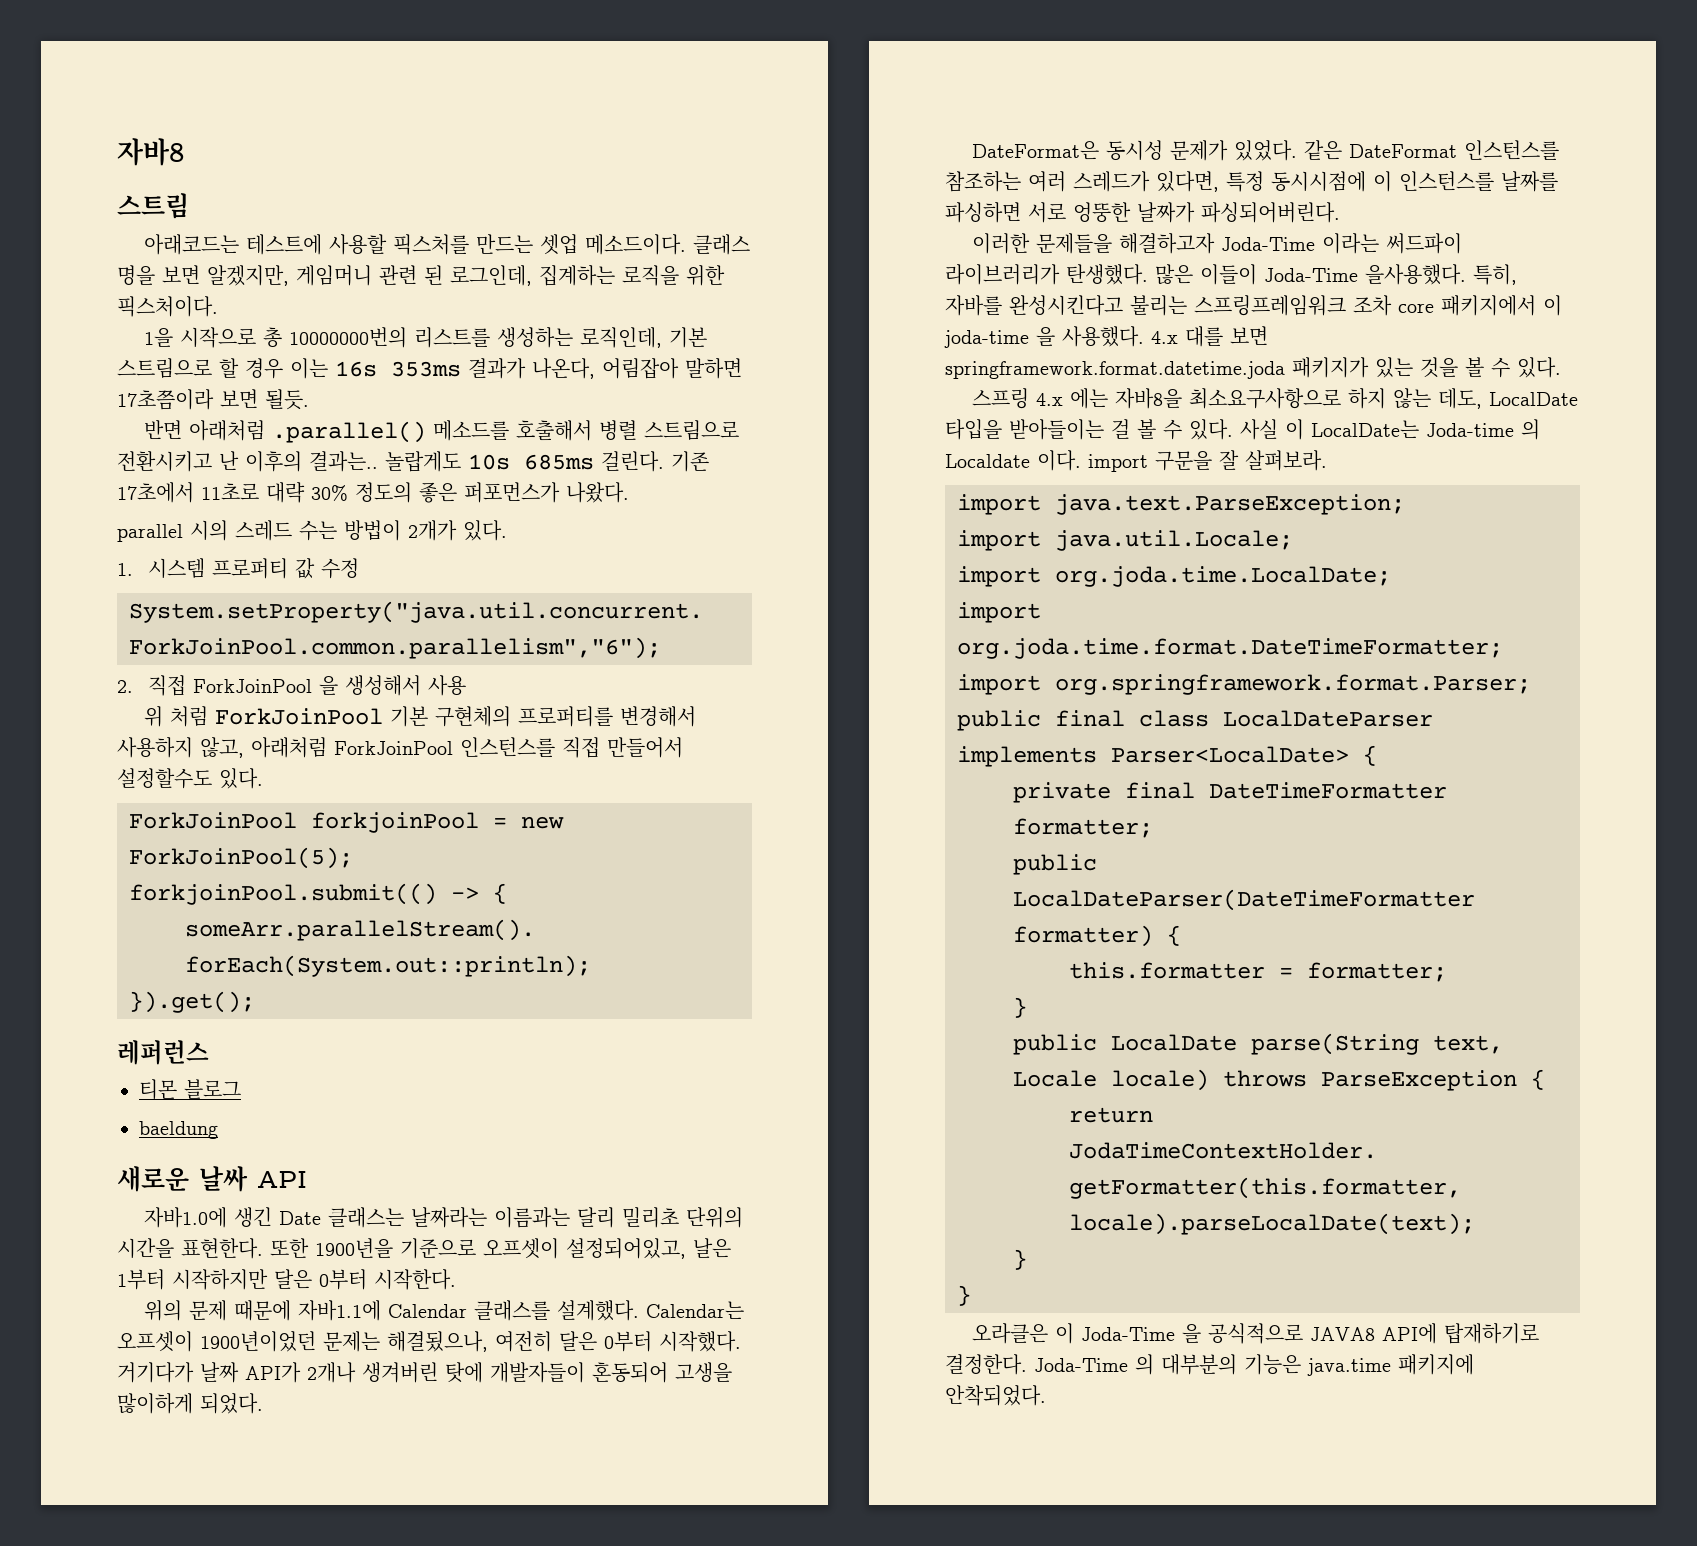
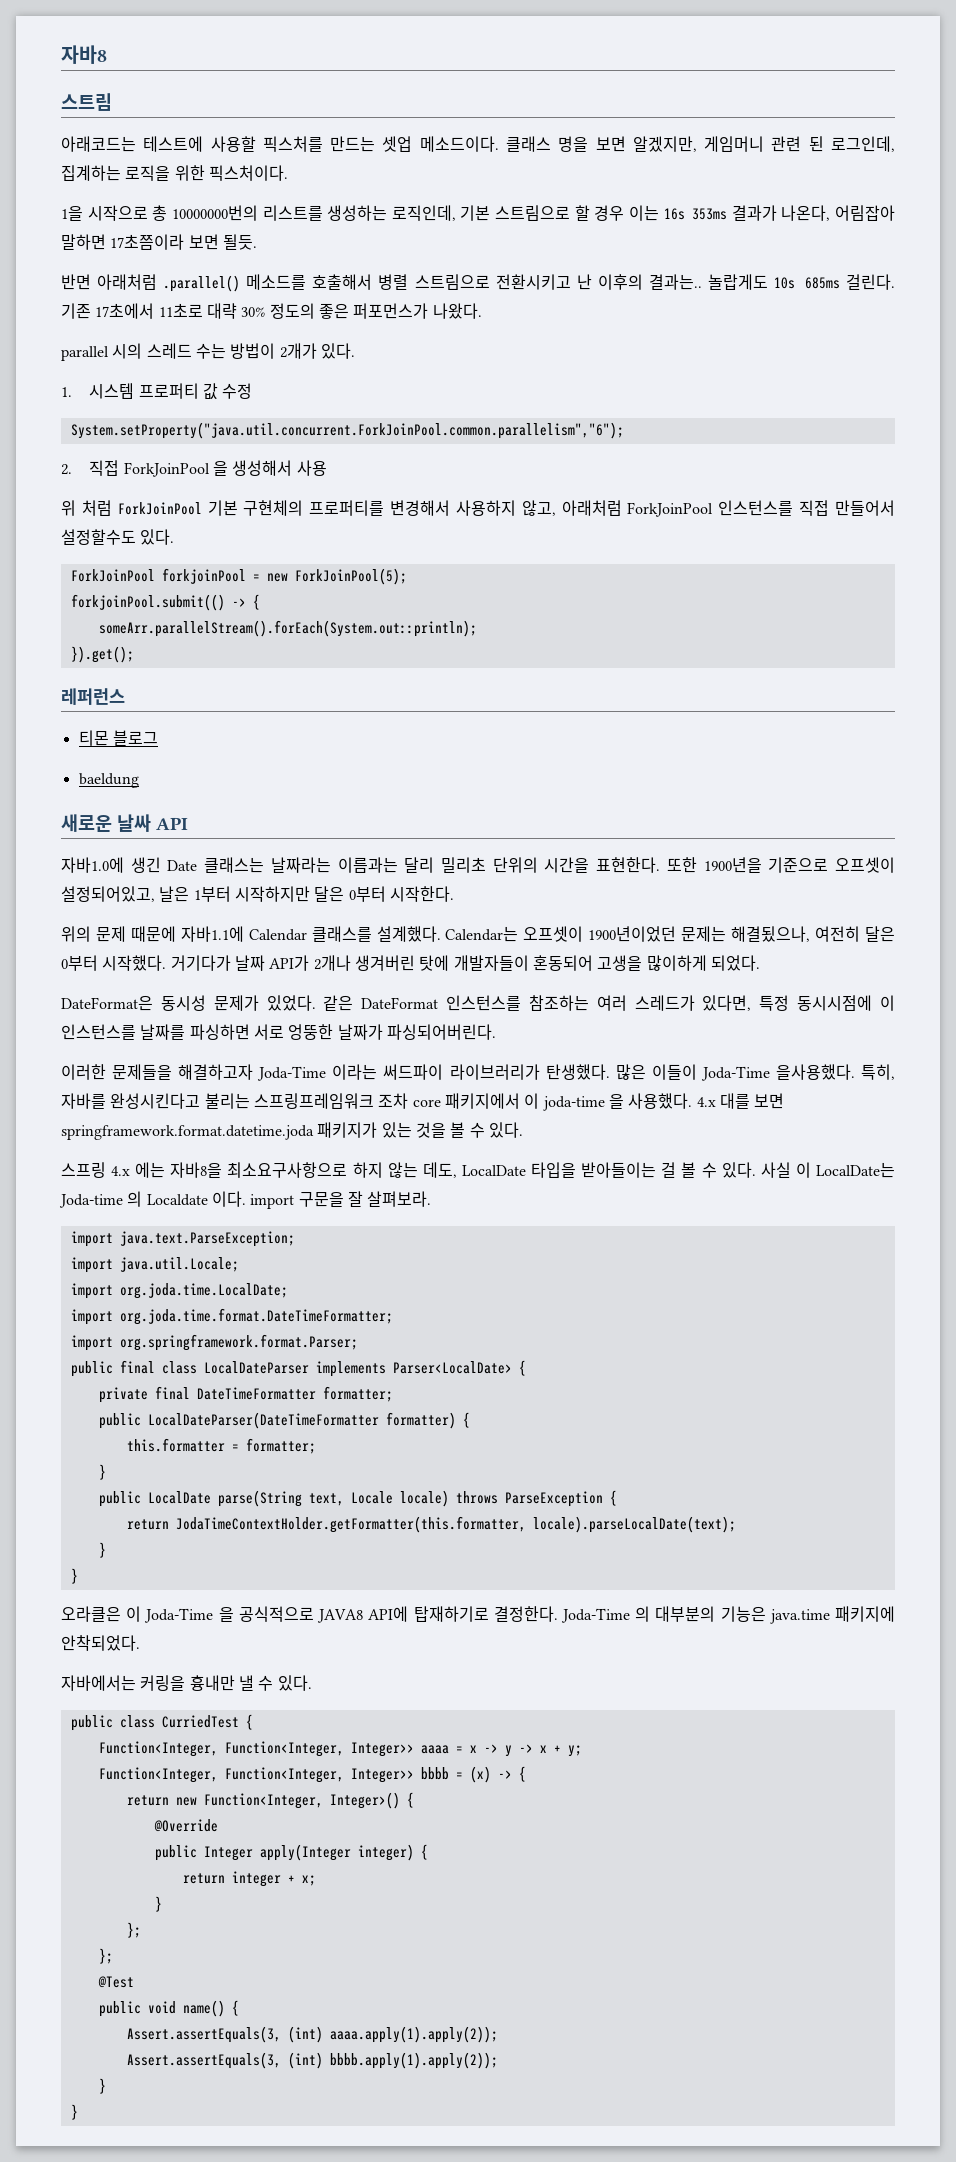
+ 자바에서는 커링을 흉내만 낼 수 있다.
+ public class CurriedTest {
+ Function<Integer, Function<Integer, Integer>> aaaa = x -> y -> x + y;
+ Function<Integer, Function<Integer, Integer>> bbbb = (x) -> {
+ return new Function<Integer, Integer>() {
+ @Override
+ public Integer apply(Integer integer) {
+ return integer + x;
+ }
+ };
+ };
+ @Test
+ public void name() {
+ Assert.assertEquals(3, (int) aaaa.apply(1).apply(2));
+ Assert.assertEquals(3, (int) bbbb.apply(1).apply(2));
+ }
+ }

